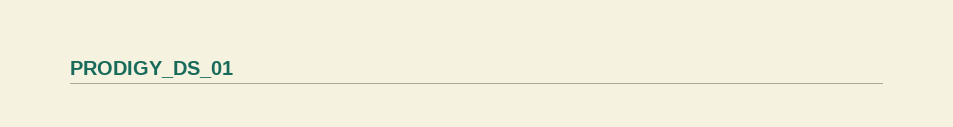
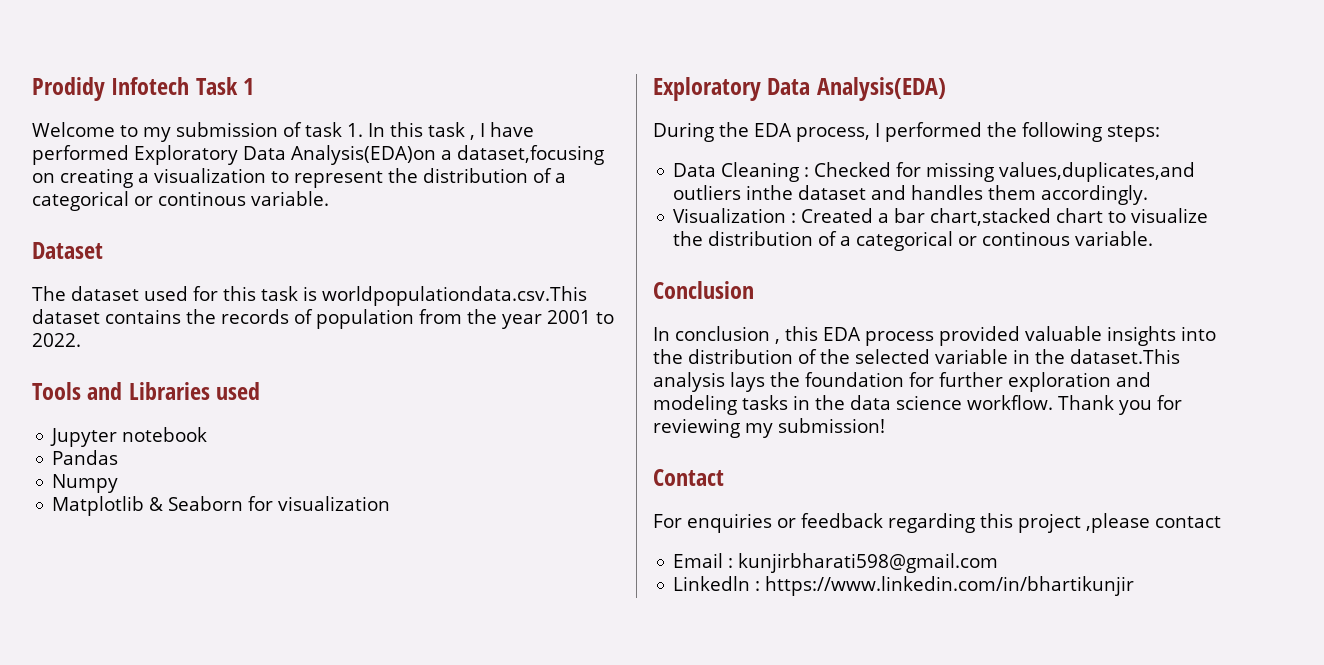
- PRODIGY_DS_01
+ Prodidy Infotech Task 1
+ Welcome to my submission of task 1. In this task , I have performed Exploratory Data Analysis(EDA)on a dataset,focusing on creating a visualization to represent the distribution of a categorical or continous variable.
+ Dataset
+ The dataset used for this task is worldpopulationdata.csv.This dataset contains the records of population from the year 2001 to 2022.
+ Tools and Libraries used
+ Jupyter notebook
+ Pandas
+ Numpy
+ Matplotlib & Seaborn for visualization
+ Exploratory Data Analysis(EDA)
+ During the EDA process, I performed the following steps:
+ Data Cleaning : Checked for missing values,duplicates,and outliers inthe dataset and handles them accordingly.
+ Visualization : Created a bar chart,stacked chart to visualize the distribution of a categorical or continous variable.
+ Conclusion
+ In conclusion , this EDA process provided valuable insights into the distribution of the selected variable in the dataset.This analysis lays the foundation for further exploration and modeling tasks in the data science workflow. Thank you for reviewing my submission!
+ Contact
+ For enquiries or feedback regarding this project ,please contact
+ Email : kunjirbharati598@gmail.com
+ Linkedln : https://www.linkedin.com/in/bhartikunjir

